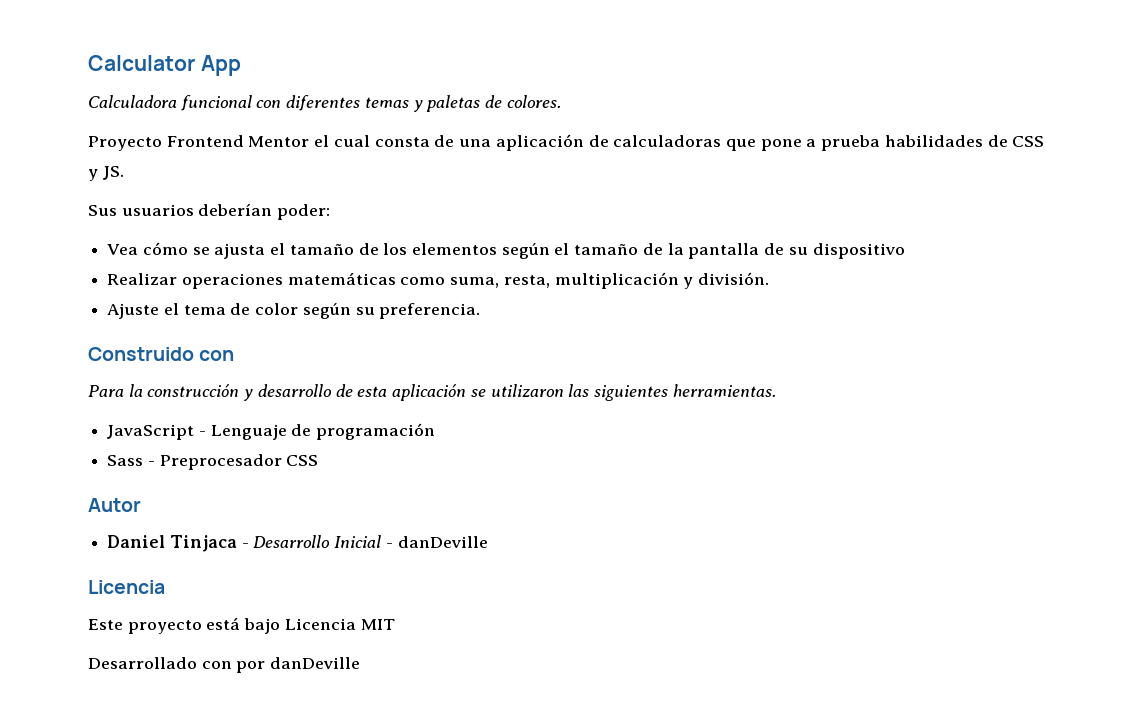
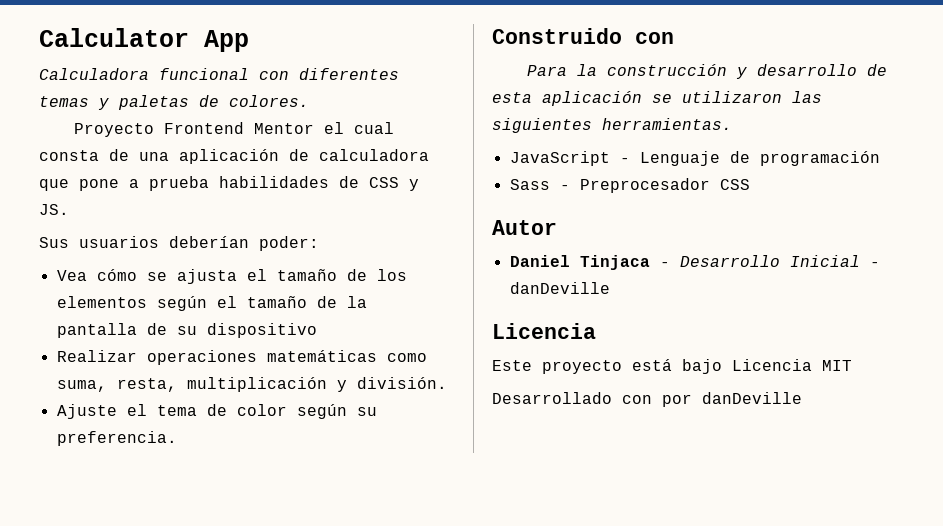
- Proyecto Frontend Mentor el cual consta de una aplicación de calculadoras que pone a prueba habilidades de CSS y JS.
+ Proyecto Frontend Mentor el cual consta de una aplicación de calculadora que pone a prueba habilidades de CSS y JS.

